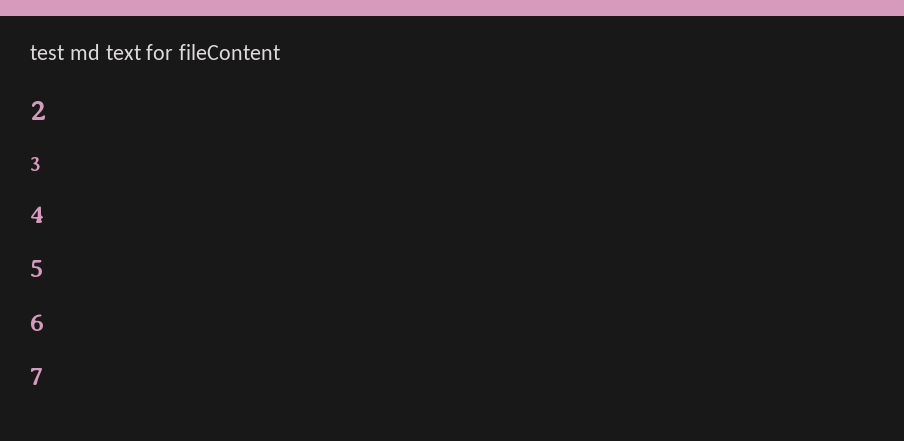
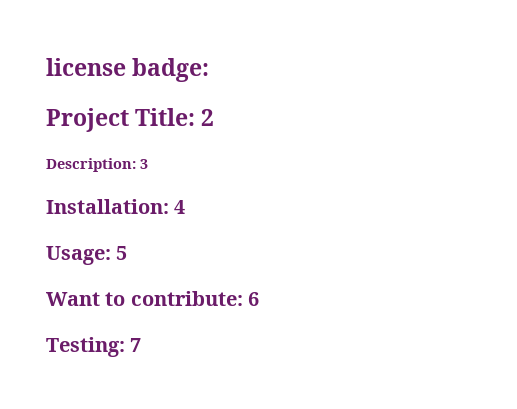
- test md text for fileContent
- 2
+ license badge:
+ Project Title: 2
- 3
+ Description: 3
- 4
+ Installation: 4
- 5
+ Usage: 5
- 6
+ Want to contribute: 6
- 7
+ Testing: 7

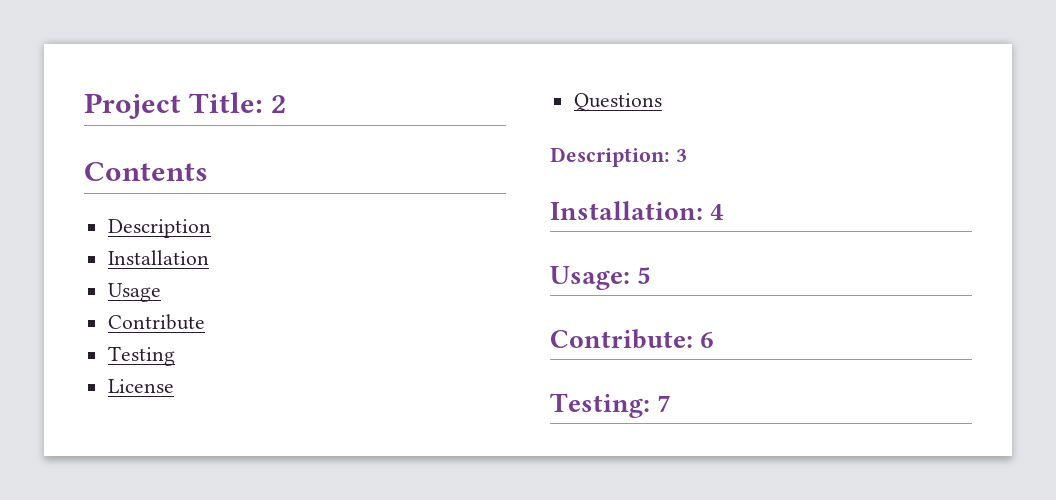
- license badge:
+ Contents
+ Description
+ Installation
+ Usage
+ Contribute
+ Testing
+ License
+ Questions
- Want to contribute: 6
+ Contribute: 6

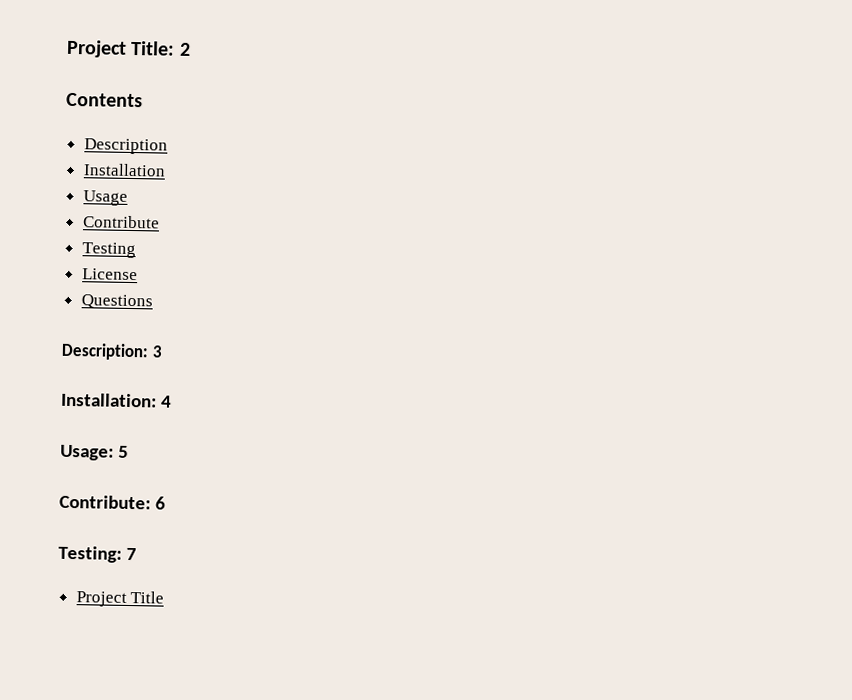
+ Project Title

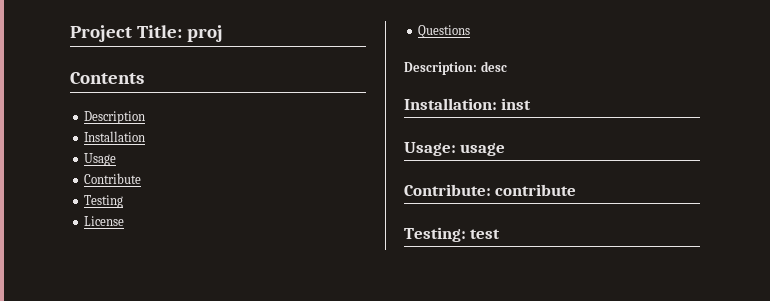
- Project Title: 2
+ Project Title: proj
- Description: 3
+ Description: desc
- Installation: 4
+ Installation: inst
- Usage: 5
+ Usage: usage
- Contribute: 6
+ Contribute: contribute
- Testing: 7
- Project Title
+ Testing: test

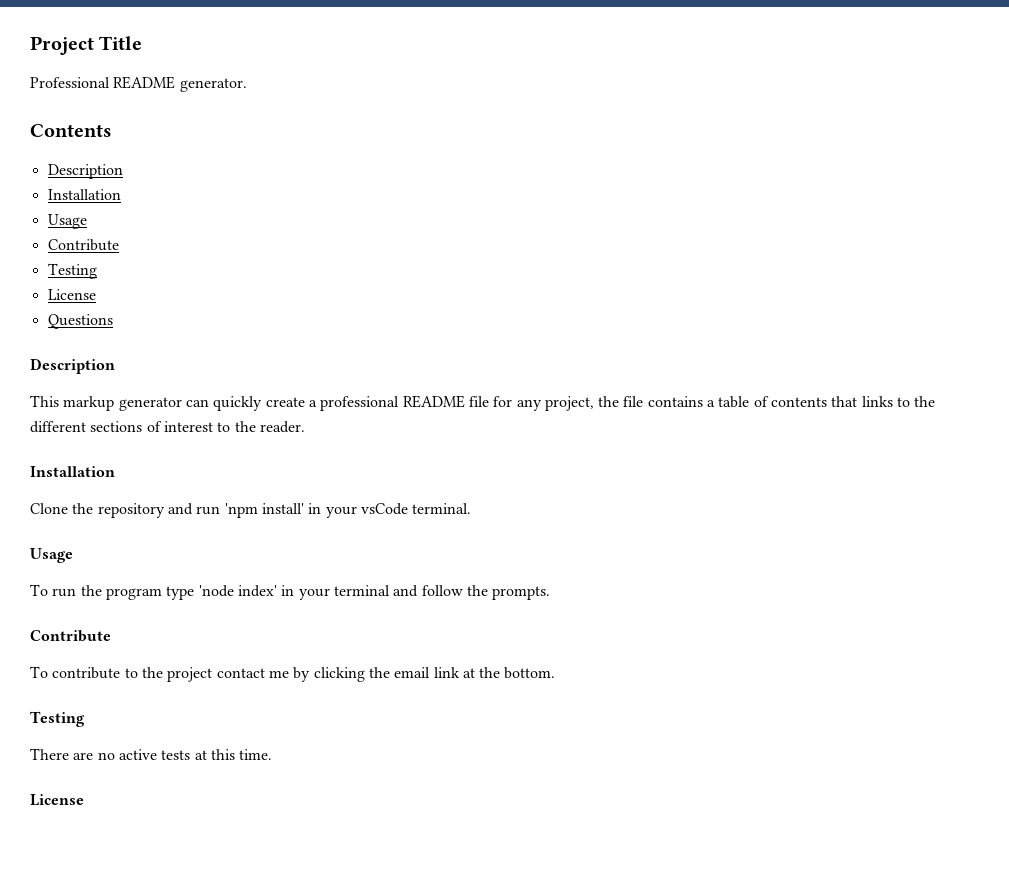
- Project Title: proj
+ Project Title
+ Professional README generator.
  Questions
- Description: desc
- Installation: inst
- Usage: usage
- Contribute: contribute
- Testing: test
+ Description
+ This markup generator can quickly create a professional README file for any project, the file contains a table of contents that links to the different sections of interest to the reader.
+ Installation
+ Clone the repository and run 'npm install' in your vsCode terminal.
+ Usage
+ To run the program type 'node index' in your terminal and follow the prompts.
+ Contribute
+ To contribute to the project contact me by clicking the email link at the bottom.
+ Testing
+ There are no active tests at this time.
+ License

